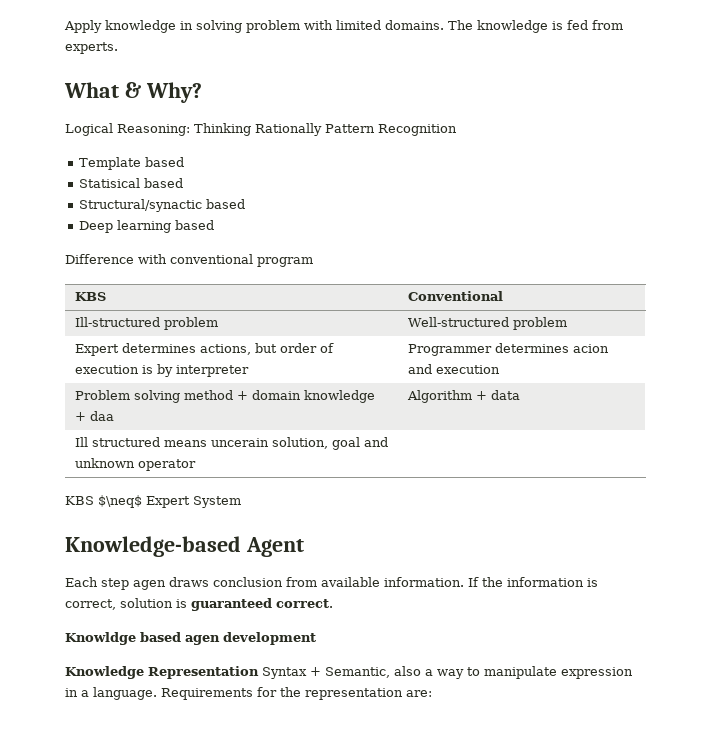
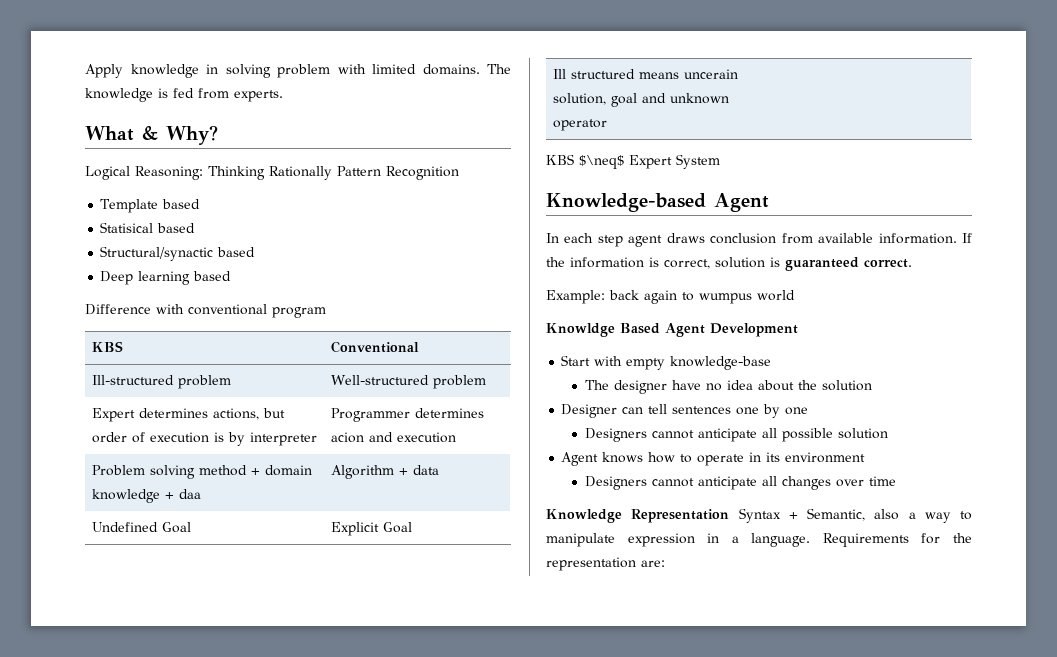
+ Undefined Goal | Explicit Goal
- Each step agen draws conclusion from available information.
+ In each step agent draws conclusion from available information.
- Knowldge based agen development
+ Example: back again to wumpus world
+ Knowldge Based Agent Development
+ Start with empty knowledge-base
+ The designer have no idea about the solution
+ Designer can tell sentences one by one
+ Designers cannot anticipate all possible solution
+ Agent knows how to operate in its environment
+ Designers cannot anticipate all changes over time

